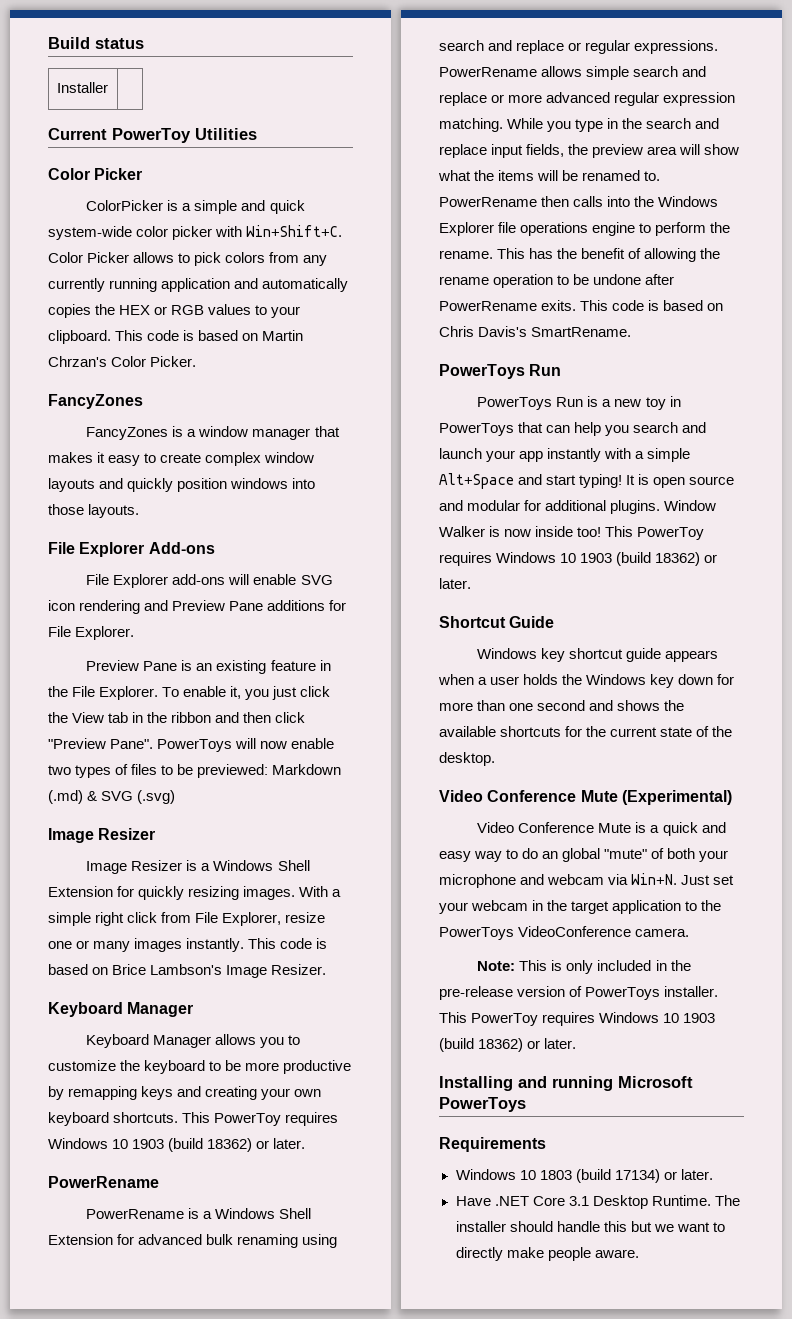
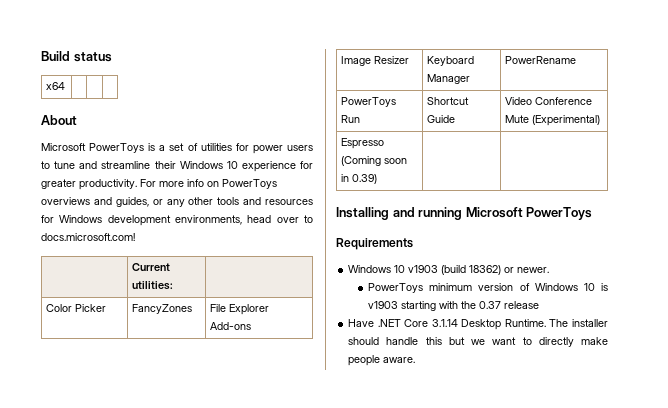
- Installer |
- Current PowerToy Utilities
- Color Picker
- ColorPicker is a simple and quick system-wide color picker with Win+Shift+C. Color Picker allows to pick colors from any currently running application and automatically copies the HEX or RGB values to your clipboard. This code is based on Martin Chrzan's Color Picker.
- FancyZones
- FancyZones is a window manager that makes it easy to create complex window layouts and quickly position windows into those layouts.
- File Explorer Add-ons
- File Explorer add-ons will enable SVG icon rendering and Preview Pane additions for File Explorer.
- Preview Pane is an existing feature in the File Explorer. To enable it, you just click the View tab in the ribbon and then click "Preview Pane". PowerToys will now enable two types of files to be previewed: Markdown (.md) & SVG (.svg)
- Image Resizer
- Image Resizer is a Windows Shell Extension for quickly resizing images. With a simple right click from File Explorer, resize one or many images instantly. This code is based on Brice Lambson's Image Resizer.
- Keyboard Manager
- Keyboard Manager allows you to customize the keyboard to be more productive by remapping keys and creating your own keyboard shortcuts. This PowerToy requires Windows 10 1903 (build 18362) or later.
- PowerRename
- PowerRename is a Windows Shell Extension for advanced bulk renaming using search and replace or regular expressions. PowerRename allows simple search and replace or more advanced regular expression matching. While you type in the search and replace input fields, the preview area will show what the items will be renamed to. PowerRename then calls into the Windows Explorer file operations engine to perform the rename. This has the benefit of allowing the rename operation to be undone after PowerRename exits. This code is based on Chris Davis's SmartRename.
- PowerToys Run
- PowerToys Run is a new toy in PowerToys that can help you search and launch your app instantly with a simple Alt+Space and start typing! It is open source and modular for additional plugins. Window Walker is now inside too! This PowerToy requires Windows 10 1903 (build 18362) or later.
- Shortcut Guide
- Windows key shortcut guide appears when a user holds the Windows key down for more than one second and shows the available shortcuts for the current state of the desktop.
- Video Conference Mute (Experimental)
- Video Conference Mute is a quick and easy way to do an global "mute" of both your microphone and webcam via Win+N. Just set your webcam in the target application to the PowerToys VideoConference camera.
- Note: This is only included in the pre-release version of PowerToys installer. This PowerToy requires Windows 10 1903 (build 18362) or later.
+ x64 | | |
+ About
+ Microsoft PowerToys is a set of utilities for power users to tune and streamline their Windows 10 experience for greater productivity. For more info on PowerToys overviews and guides, or any other tools and resources for Windows development environments, head over to docs.microsoft.com!
+ | Current utilities: |
+ Color Picker | FancyZones | File Explorer Add-ons
+ Image Resizer | Keyboard Manager | PowerRename
+ PowerToys Run | Shortcut Guide | Video Conference Mute (Experimental)
+ Espresso (Coming soon in 0.39) | |
- Windows 10 1803 (build 17134) or later.
+ Windows 10 v1903 (build 18362) or newer.
+ PowerToys minimum version of Windows 10 is v1903 starting with the 0.37 release
- Have .NET Core 3.1 Desktop Runtime.
+ Have .NET Core 3.1.14 Desktop Runtime.

